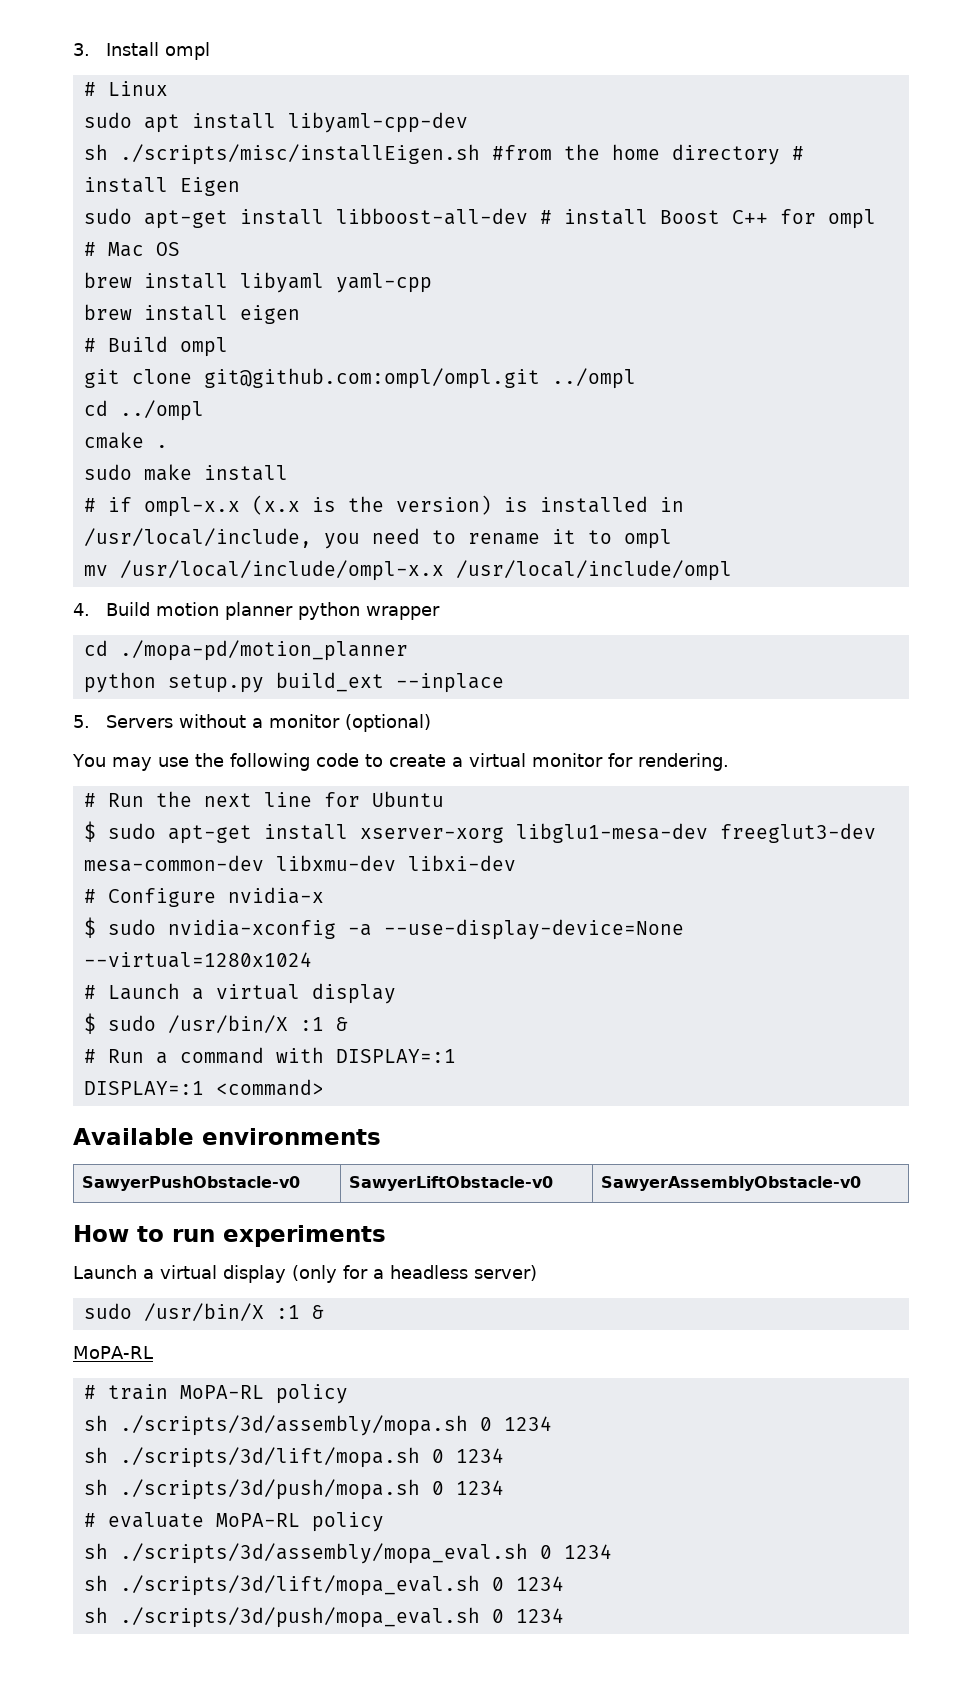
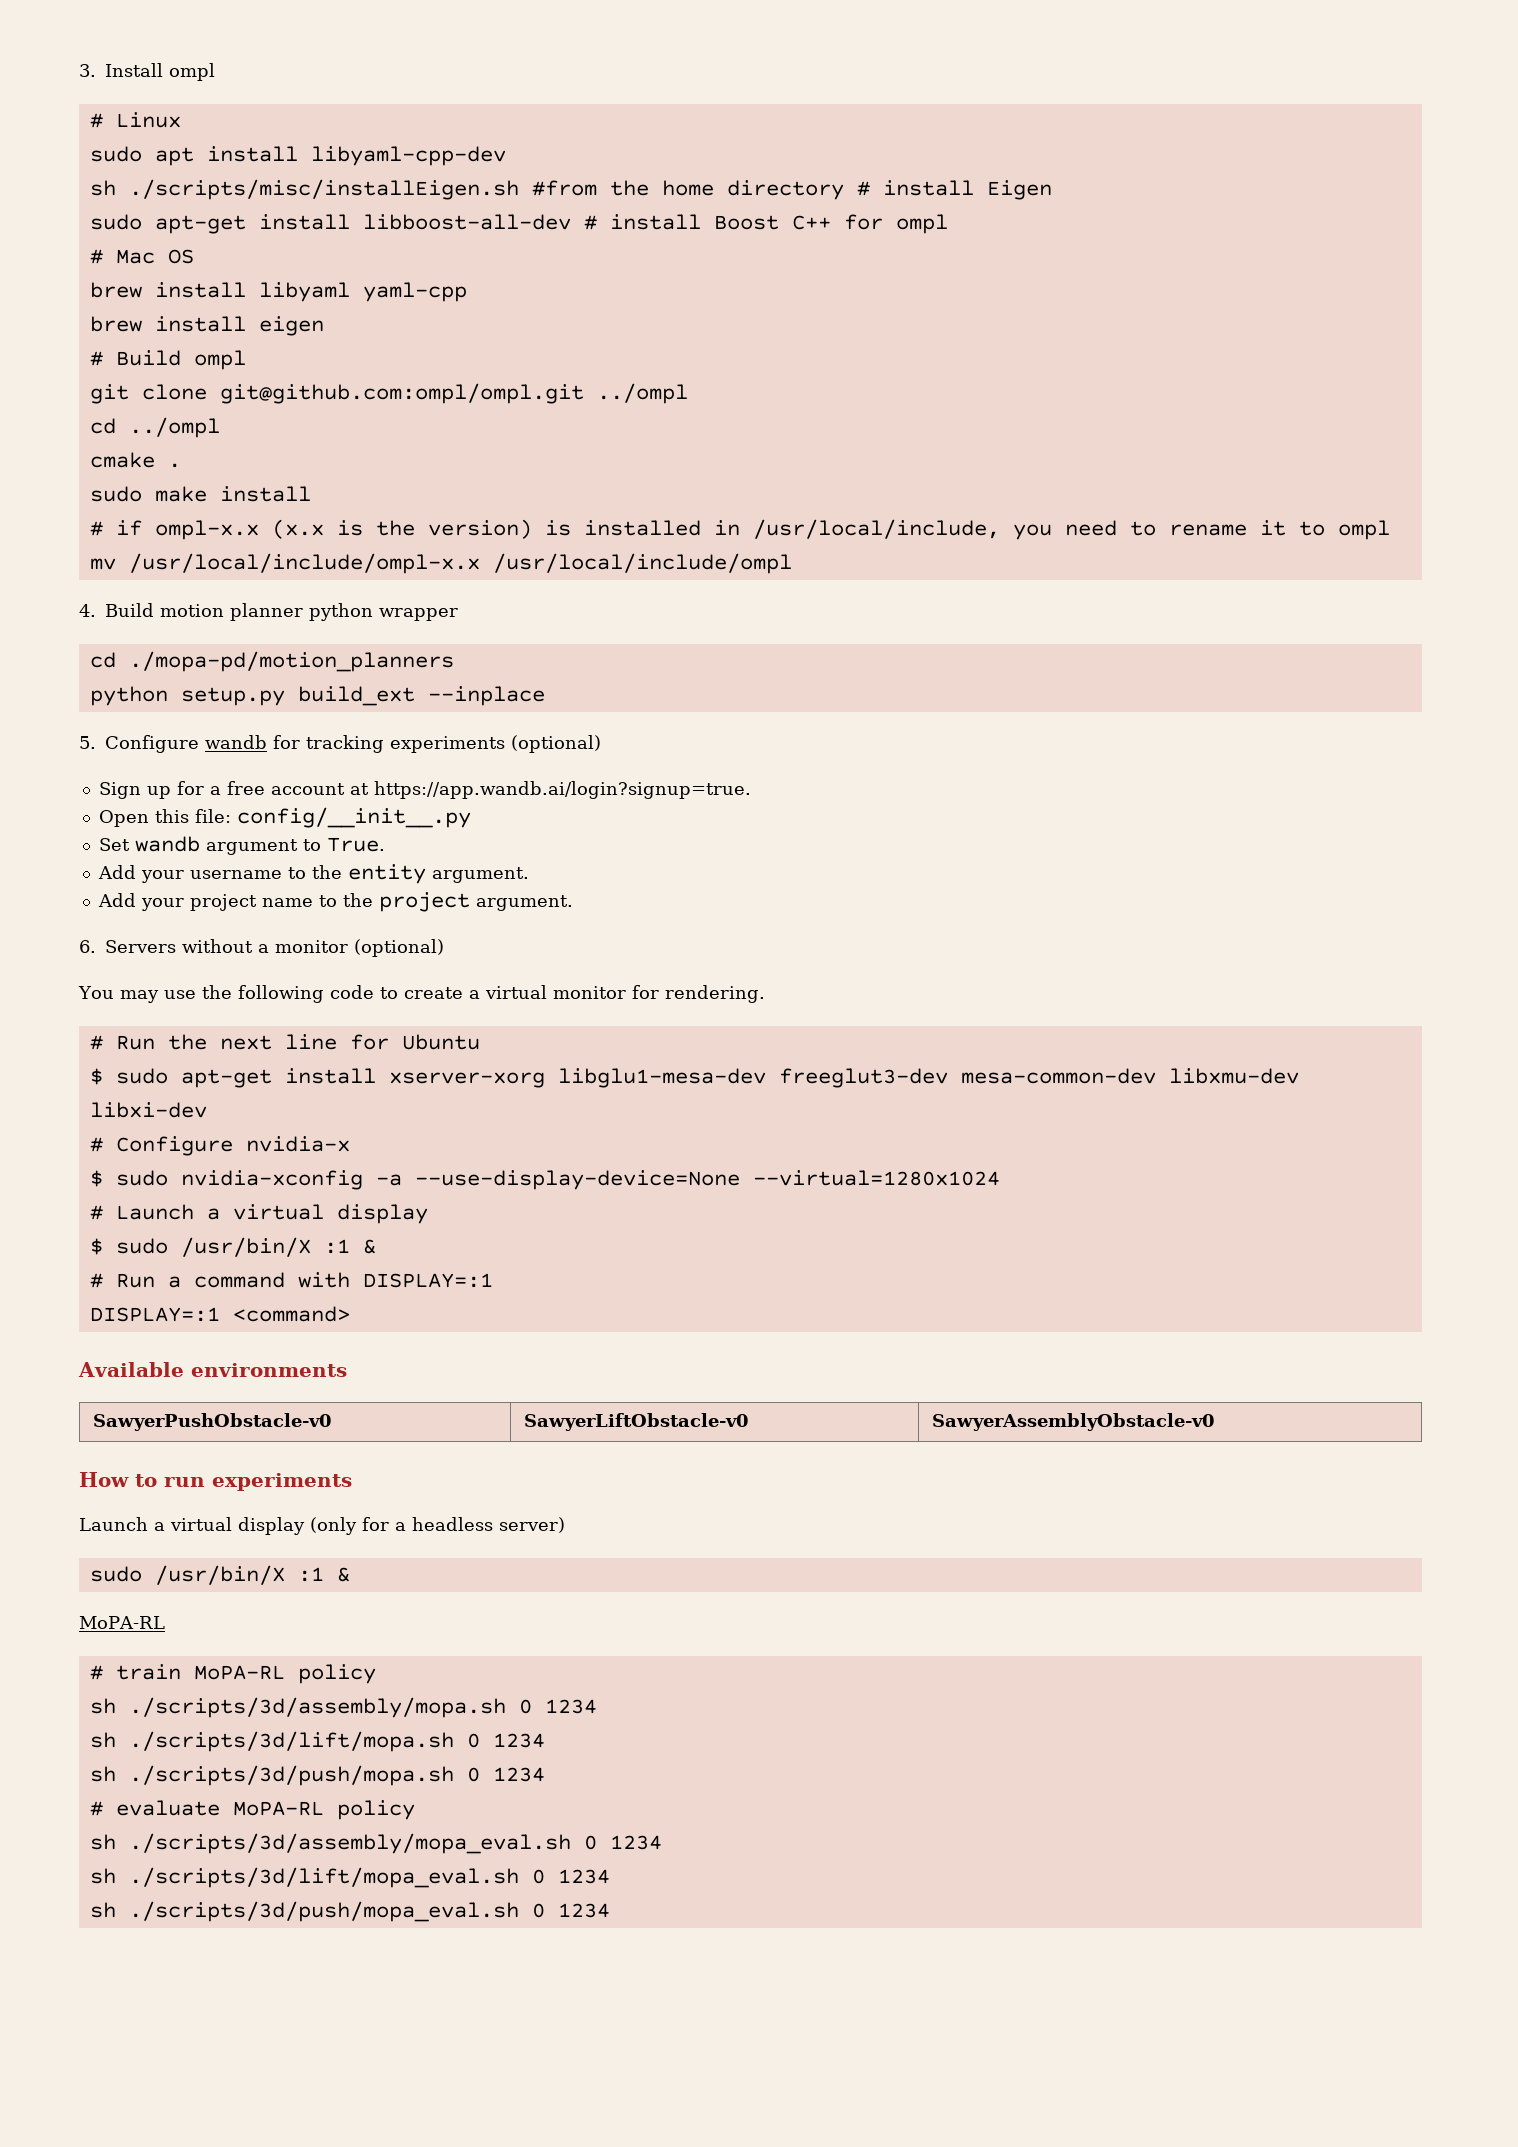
- cd ./mopa-pd/motion_planner
+ cd ./mopa-pd/motion_planners
- 5. Servers without a monitor (optional)
+ 5. Configure wandb for tracking experiments (optional)
+ Sign up for a free account at https://app.wandb.ai/login?signup=true.
+ Open this file: config/__init__.py
+ Set wandb argument to True.
+ Add your username to the entity argument.
+ Add your project name to the project argument.
+ 6. Servers without a monitor (optional)

